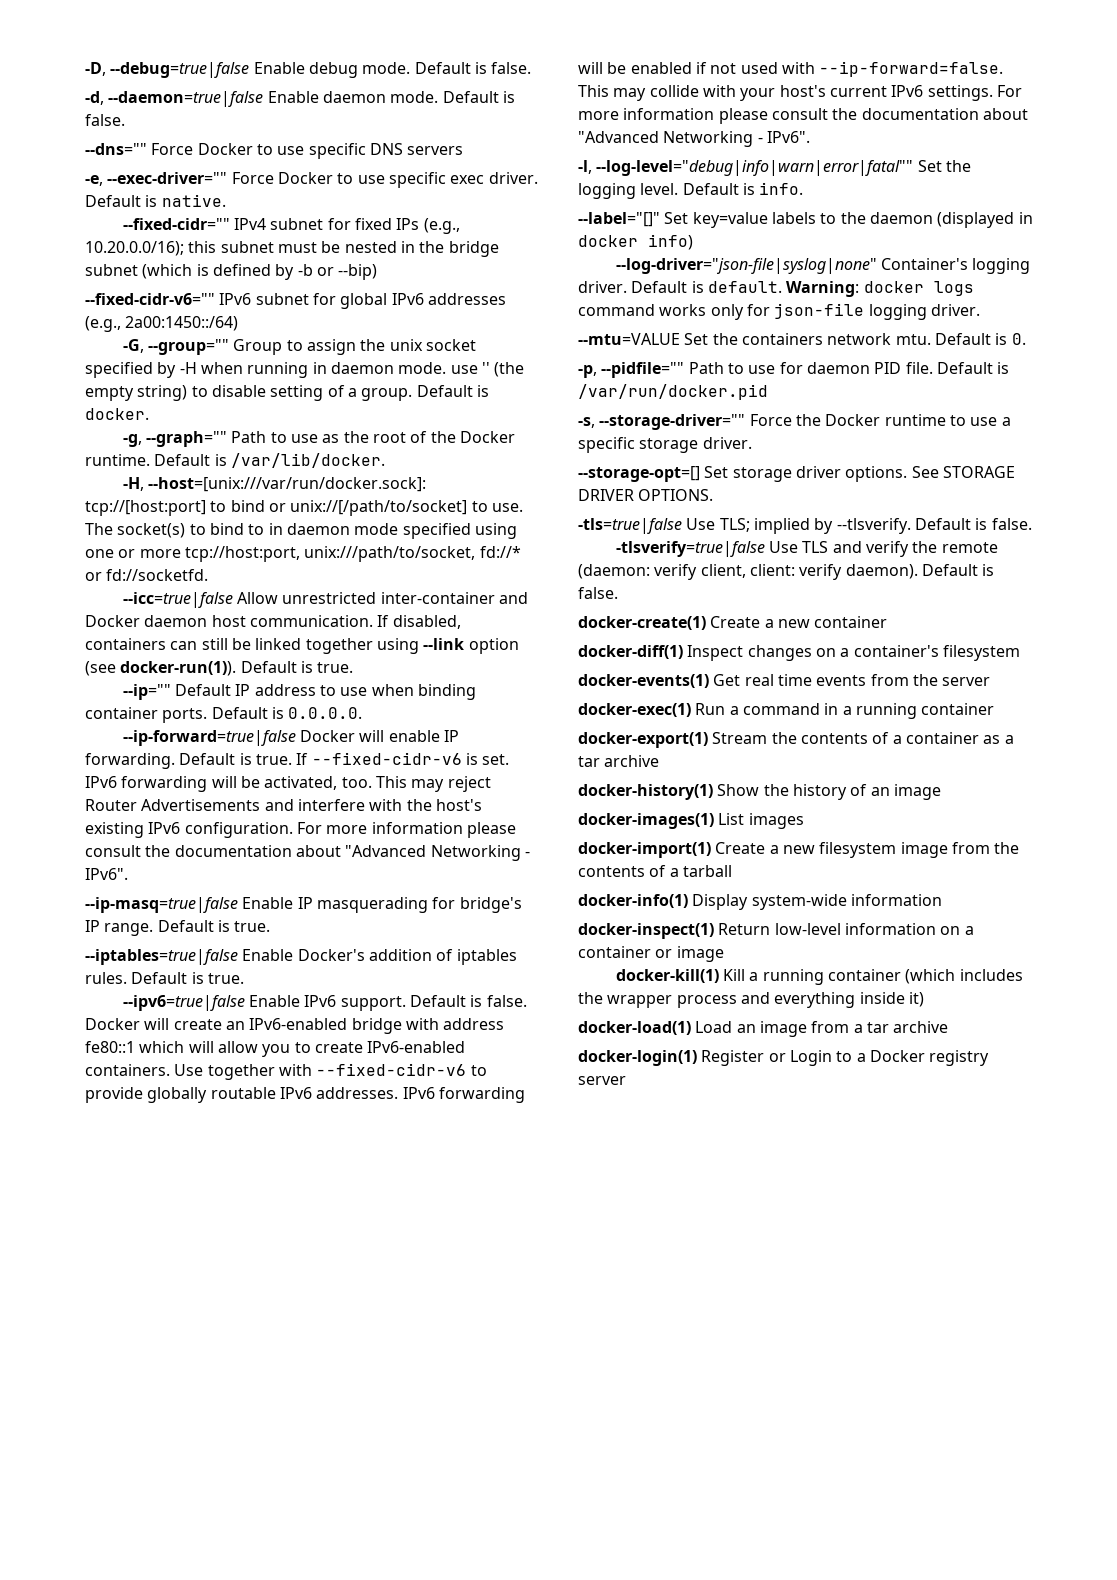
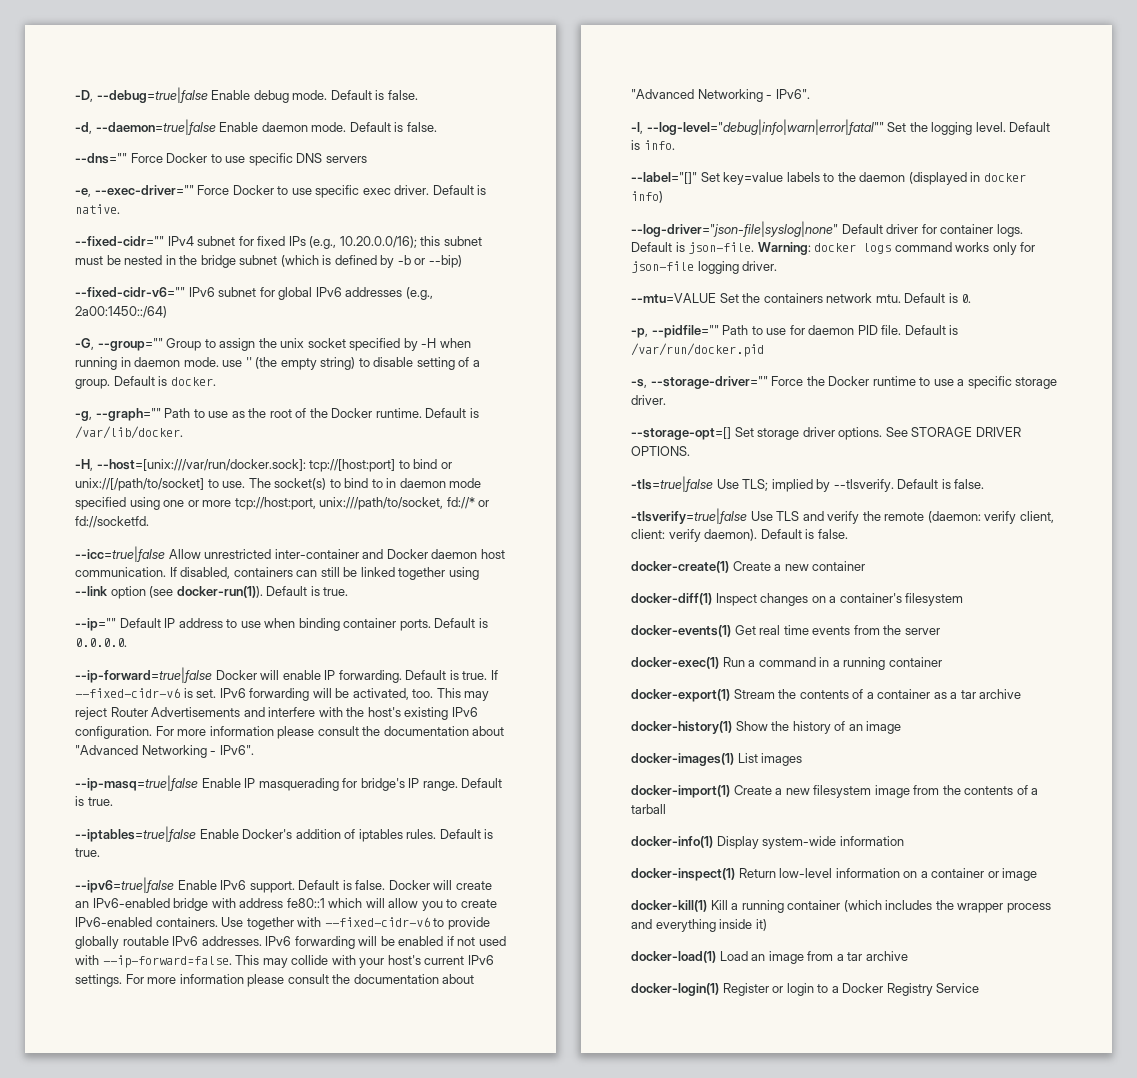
- --log-driver="json-file|syslog|none" Container's logging driver. Default is default.
+ --log-driver="json-file|syslog|none" Default driver for container logs. Default is json-file.
- docker-login(1) Register or Login to a Docker registry server
+ docker-login(1) Register or login to a Docker Registry Service

